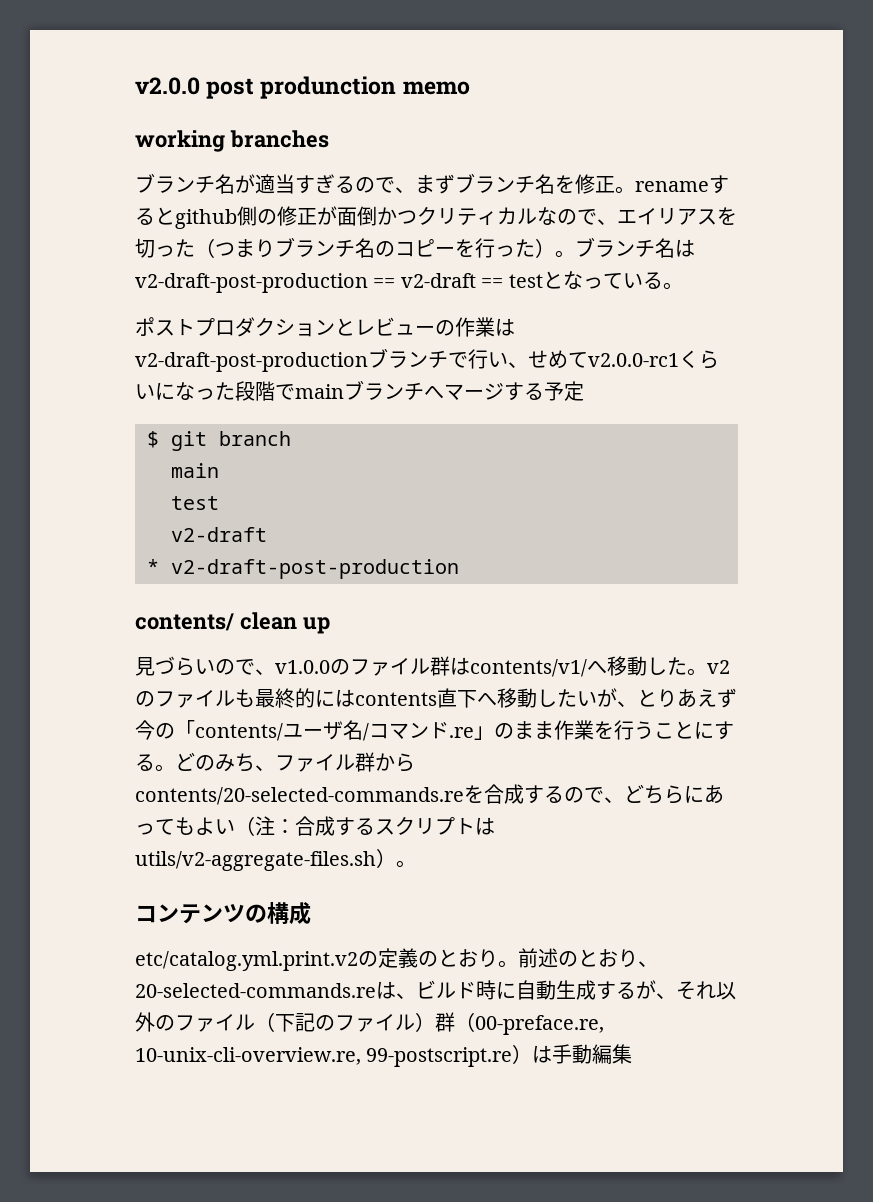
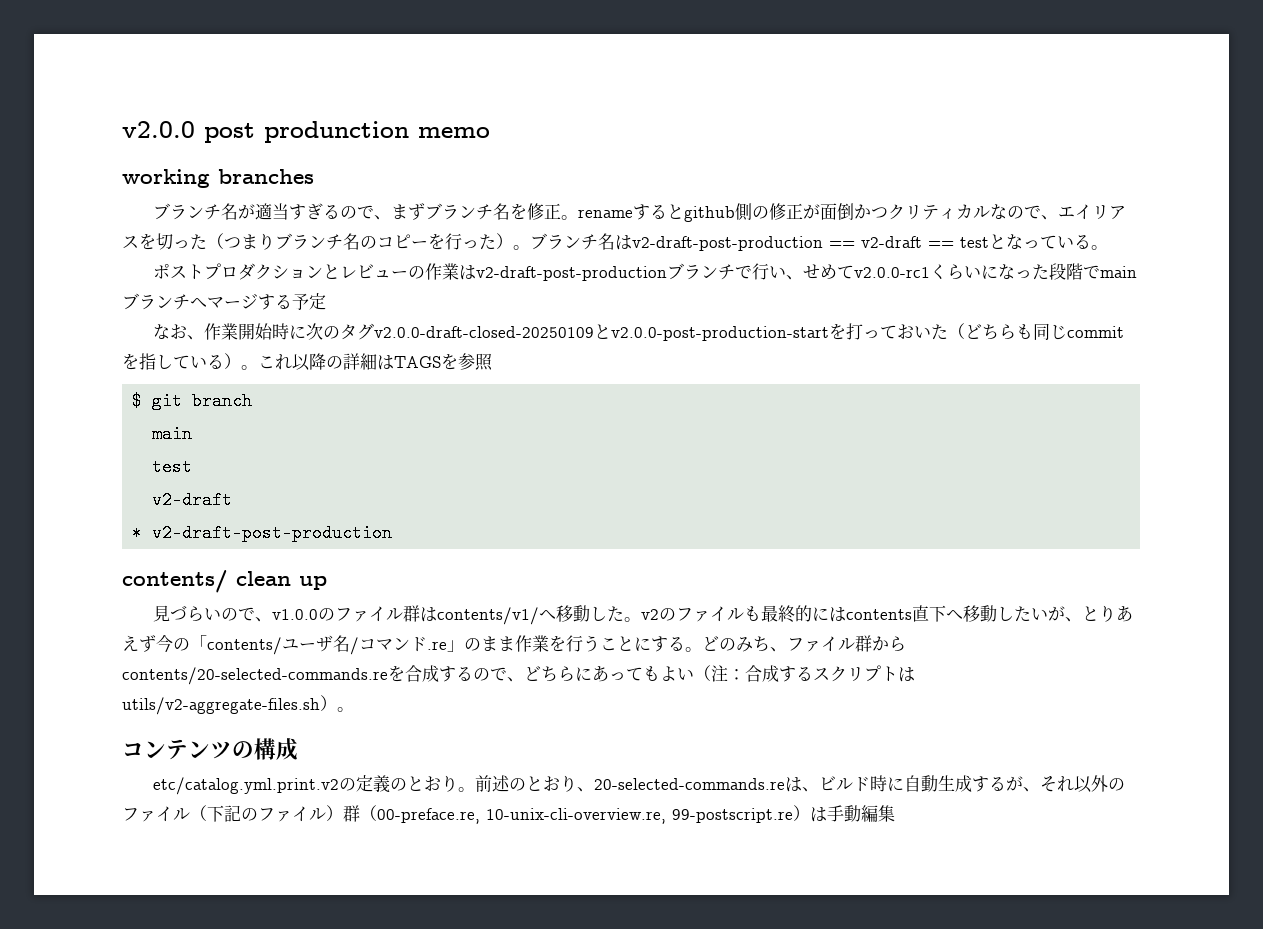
+ なお、作業開始時に次のタグv2.0.0-draft-closed-20250109とv2.0.0-post-production-startを打っておいた（どちらも同じcommitを指している）。これ以降の詳細はTAGSを参照

